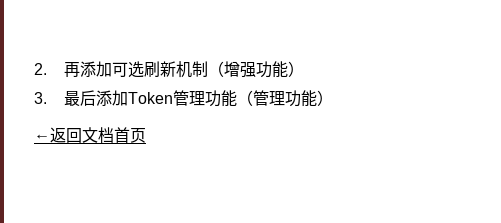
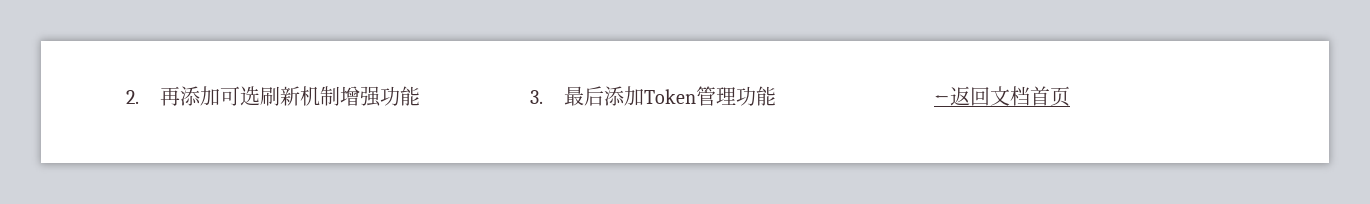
- 2.再添加可选刷新机制（增强功能）
+ 2.再添加可选刷新机制增强功能
- 3.最后添加Token管理功能（管理功能）
+ 3.最后添加Token管理功能

